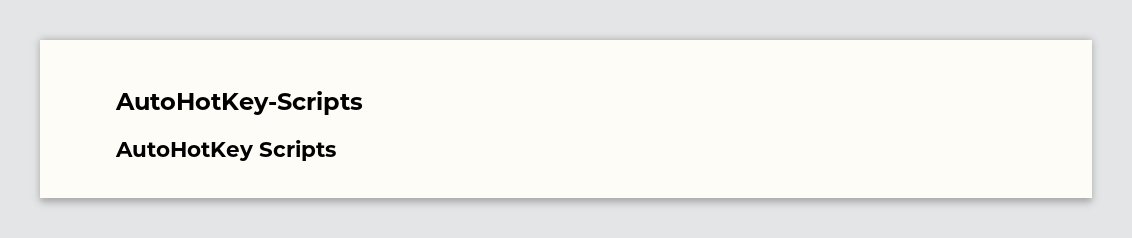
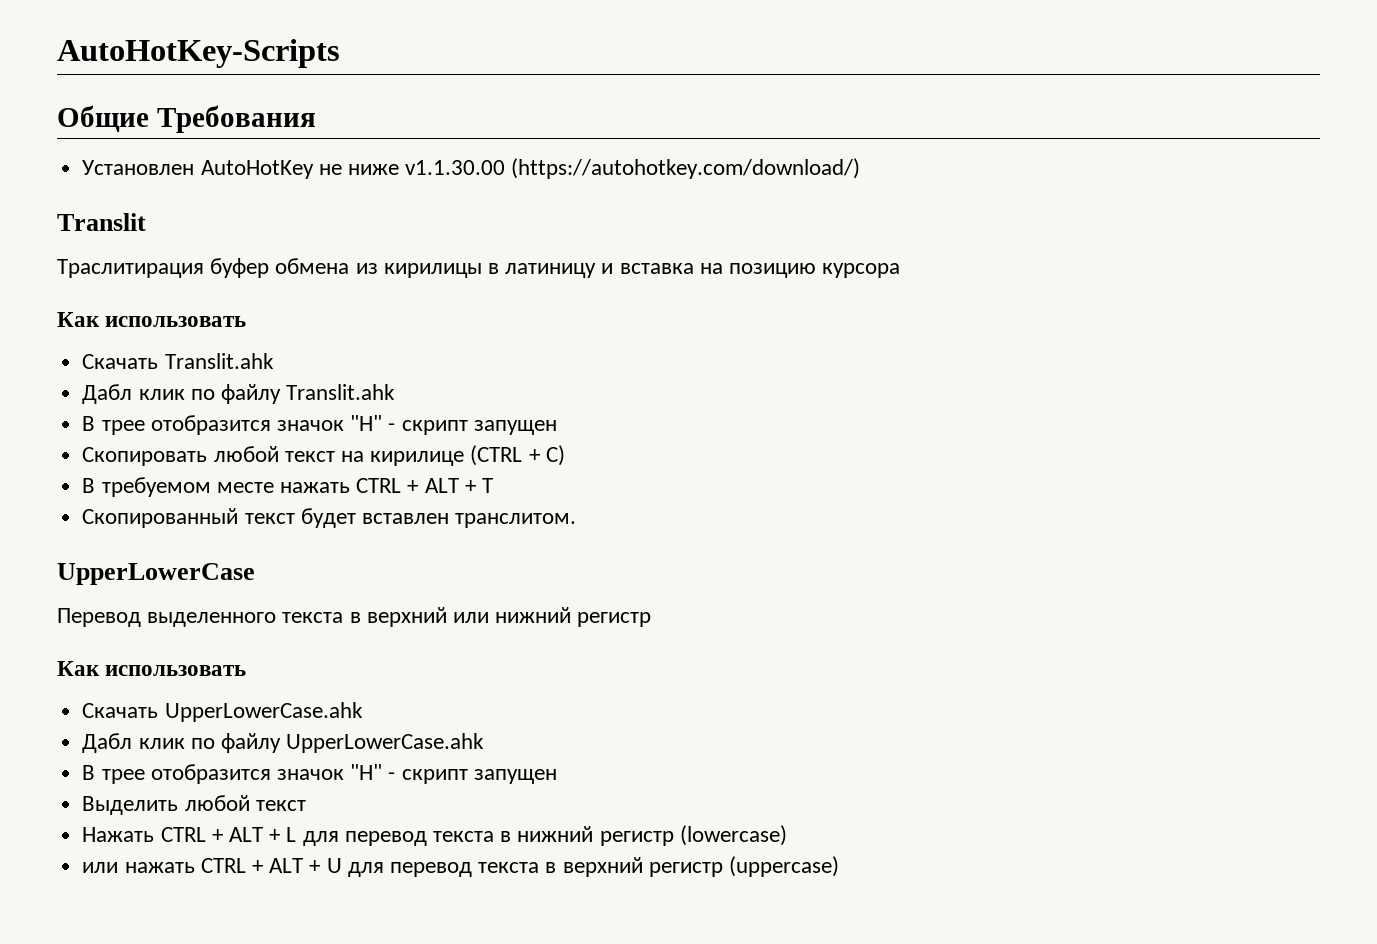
- AutoHotKey Scripts
+ Общие Требования
+ Установлен AutoHotKey не ниже v1.1.30.00 (https://autohotkey.com/download/)
+ Translit
+ Траслитирация буфер обмена из кирилицы в латиницу и вставка на позицию курсора
+ Как использовать
+ Скачать Translit.ahk
+ Дабл клик по файлу Translit.ahk
+ В трее отобразится значок "H" - скрипт запущен
+ Скопировать любой текст на кирилице (CTRL + C)
+ В требуемом месте нажать CTRL + ALT + T
+ Скопированный текст будет вставлен транслитом.
+ UpperLowerCase
+ Перевод выделенного текста в верхний или нижний регистр
+ Как использовать
+ Скачать UpperLowerCase.ahk
+ Дабл клик по файлу UpperLowerCase.ahk
+ В трее отобразится значок "H" - скрипт запущен
+ Выделить любой текст
+ Нажать CTRL + ALT + L для перевод текста в нижний регистр (lowercase)
+ или нажать CTRL + ALT + U для перевод текста в верхний регистр (uppercase)

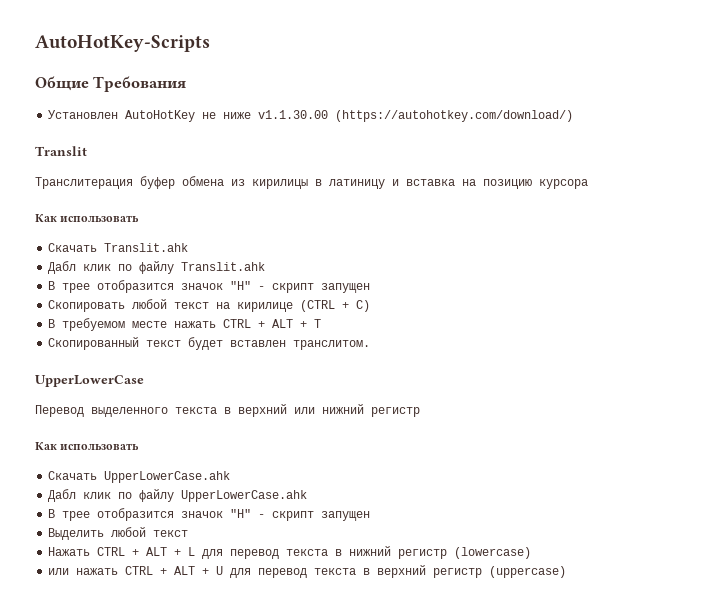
- Траслитирация буфер обмена из кирилицы в латиницу и вставка на позицию курсора
+ Транслитерация буфер обмена из кирилицы в латиницу и вставка на позицию курсора

